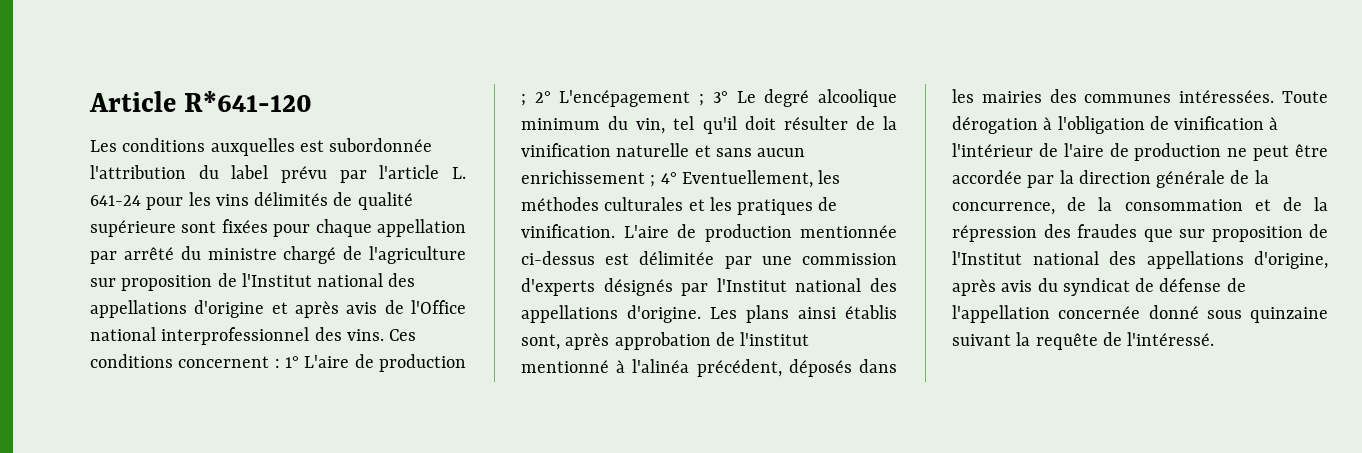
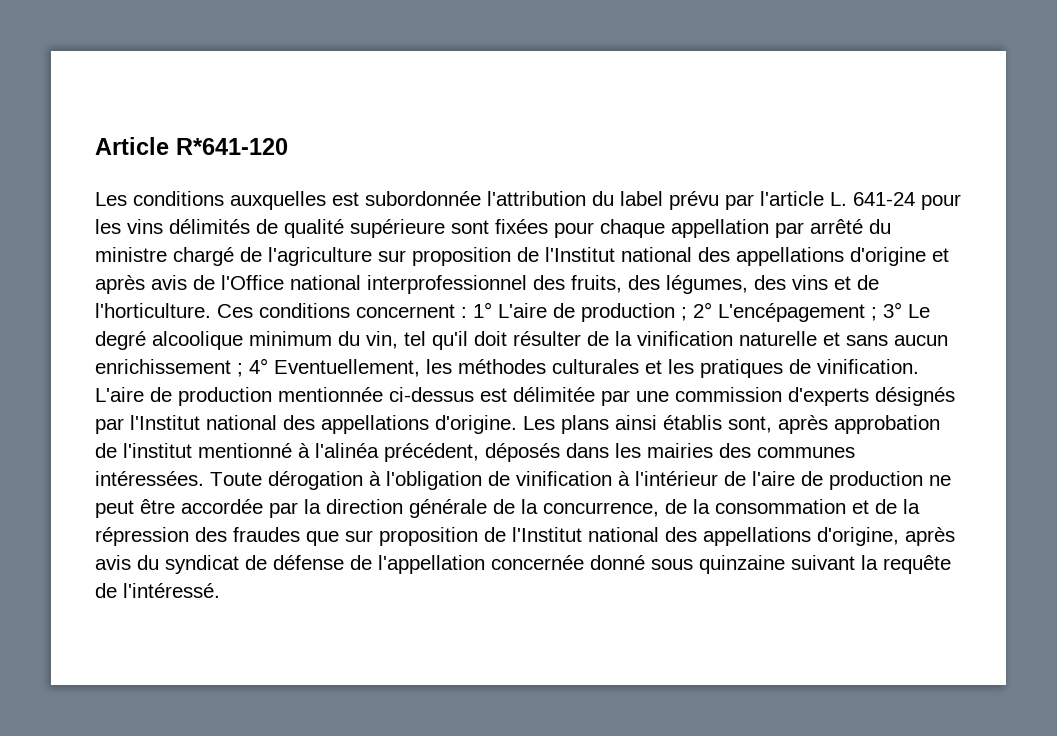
- Les conditions auxquelles est subordonnée l'attribution du label prévu par l'article L. 641-24 pour les vins délimités de qualité supérieure sont fixées pour chaque appellation par arrêté du ministre chargé de l'agriculture sur proposition de l'Institut national des appellations d'origine et après avis de l'Office national interprofessionnel des vins.
+ Les conditions auxquelles est subordonnée l'attribution du label prévu par l'article L. 641-24 pour les vins délimités de qualité supérieure sont fixées pour chaque appellation par arrêté du ministre chargé de l'agriculture sur proposition de l'Institut national des appellations d'origine et après avis de l'Office national interprofessionnel des fruits, des légumes, des vins et de l'horticulture.

